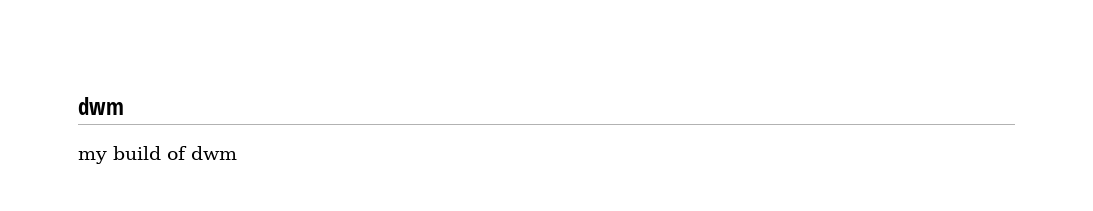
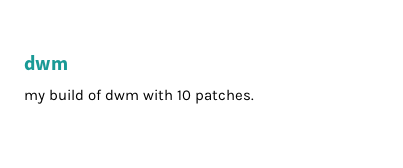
- my build of dwm
+ my build of dwm with 10 patches.

